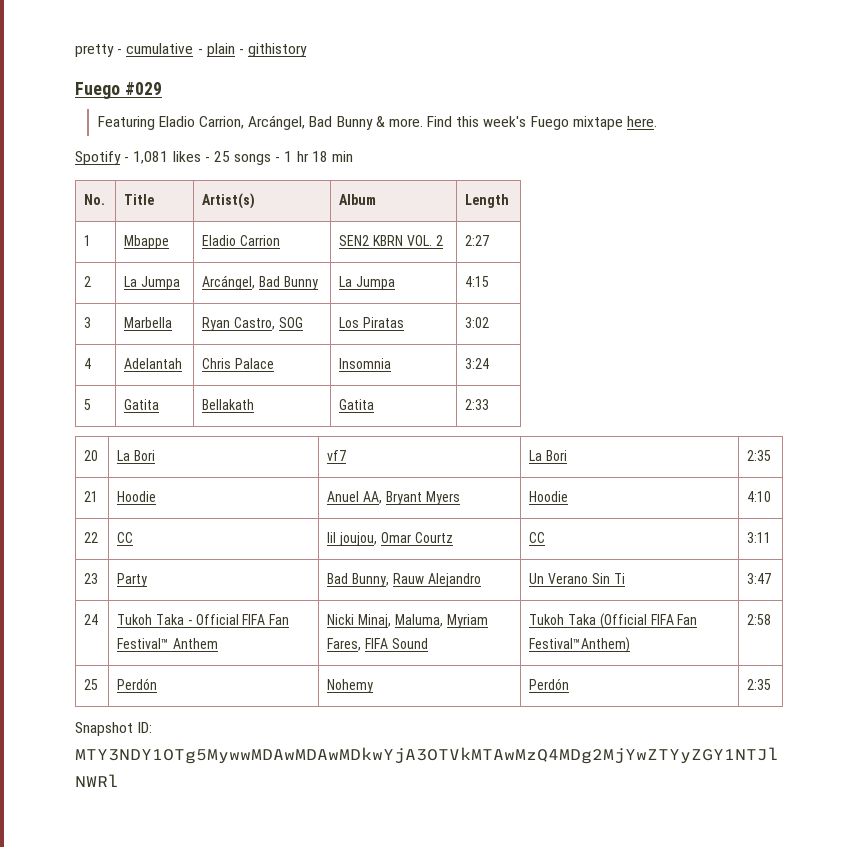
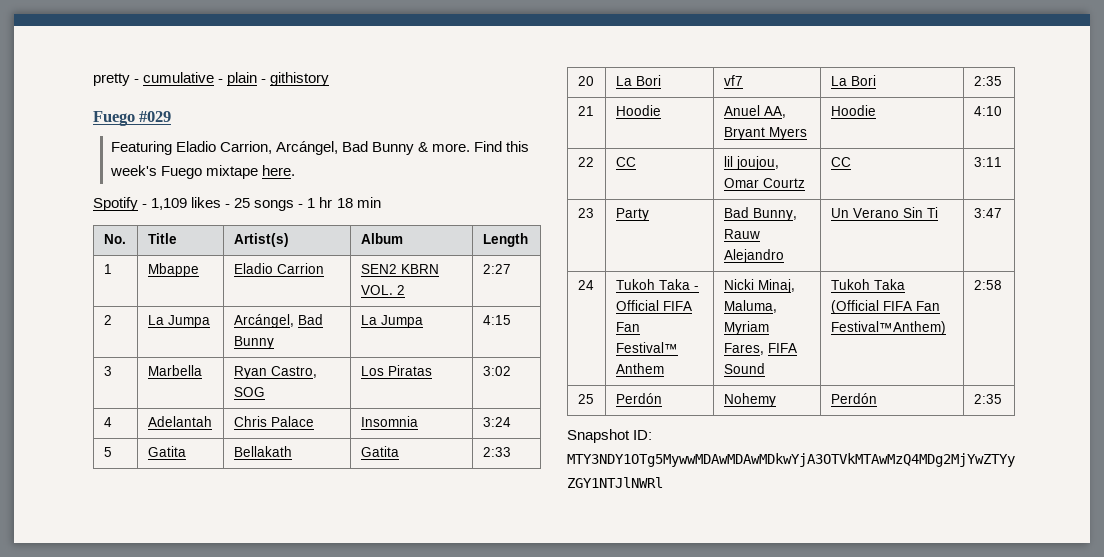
- Spotify - 1,081 likes - 25 songs - 1 hr 18 min
+ Spotify - 1,109 likes - 25 songs - 1 hr 18 min

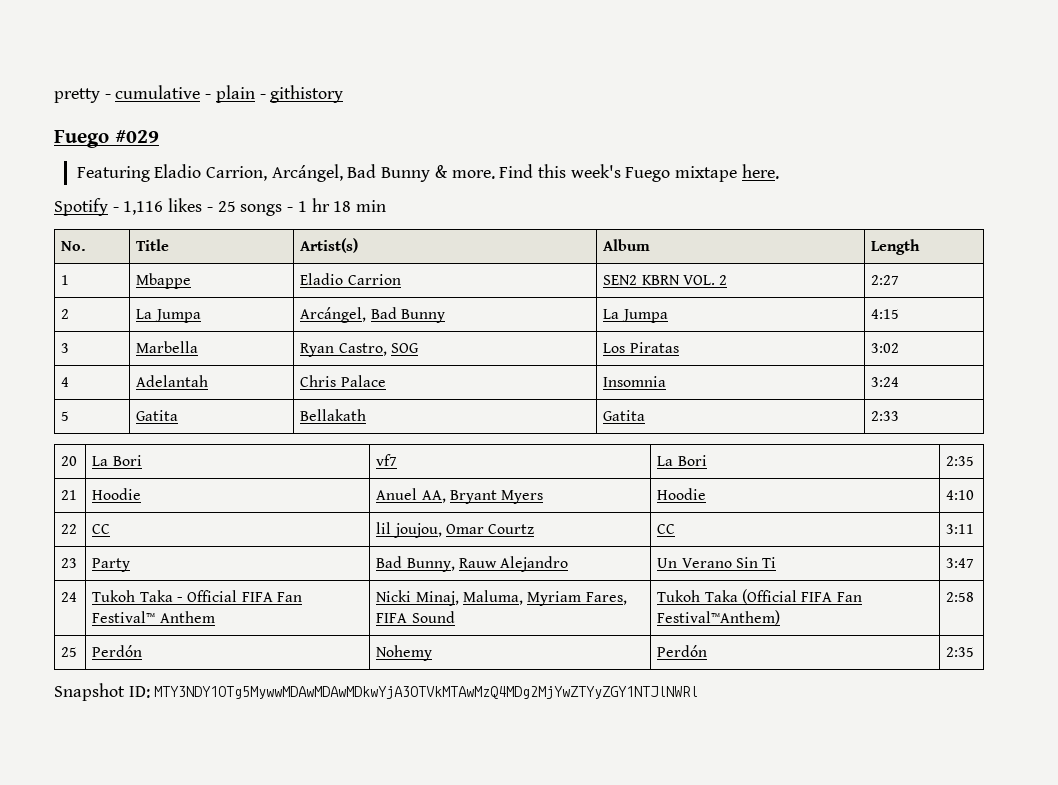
- Spotify - 1,109 likes - 25 songs - 1 hr 18 min
+ Spotify - 1,116 likes - 25 songs - 1 hr 18 min

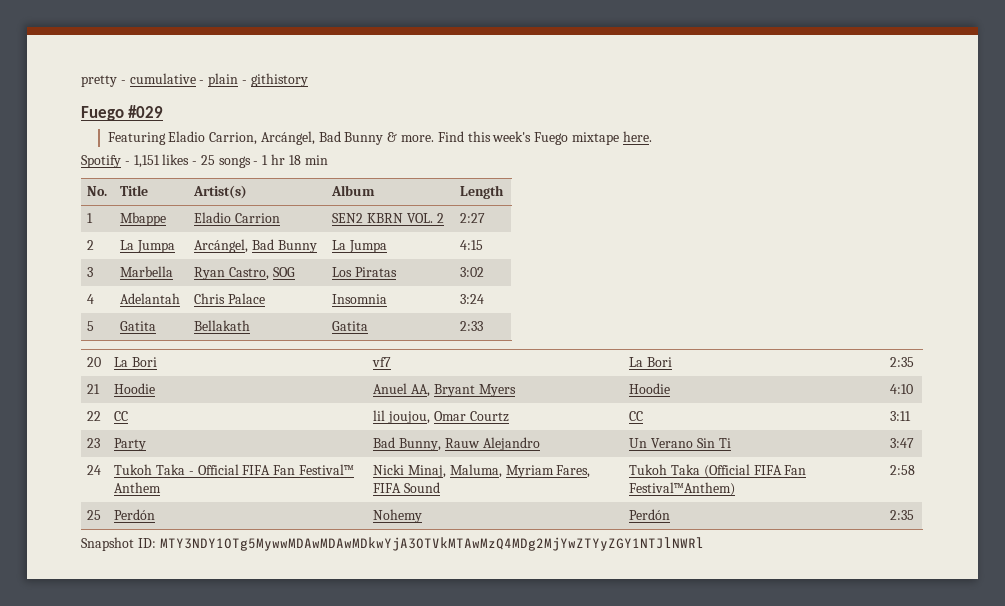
- Spotify - 1,116 likes - 25 songs - 1 hr 18 min
+ Spotify - 1,151 likes - 25 songs - 1 hr 18 min

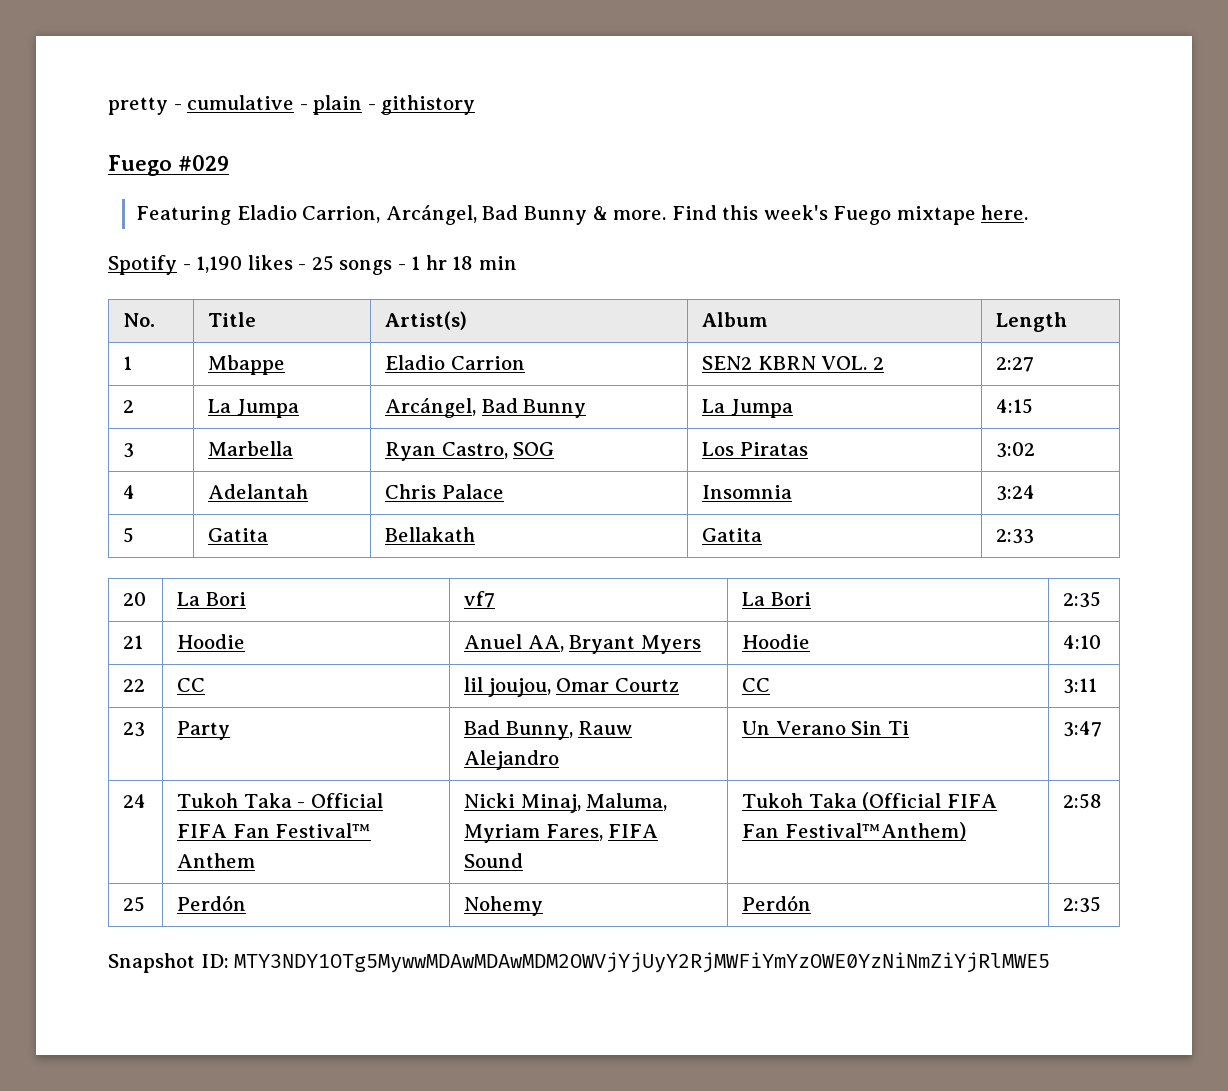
- Spotify - 1,151 likes - 25 songs - 1 hr 18 min
+ Spotify - 1,190 likes - 25 songs - 1 hr 18 min
- Snapshot ID: MTY3NDY1OTg5MywwMDAwMDAwMDkwYjA3OTVkMTAwMzQ4MDg2MjYwZTYyZGY1NTJlNWRl
+ Snapshot ID: MTY3NDY1OTg5MywwMDAwMDAwMDM2OWVjYjUyY2RjMWFiYmYzOWE0YzNiNmZiYjRlMWE5

